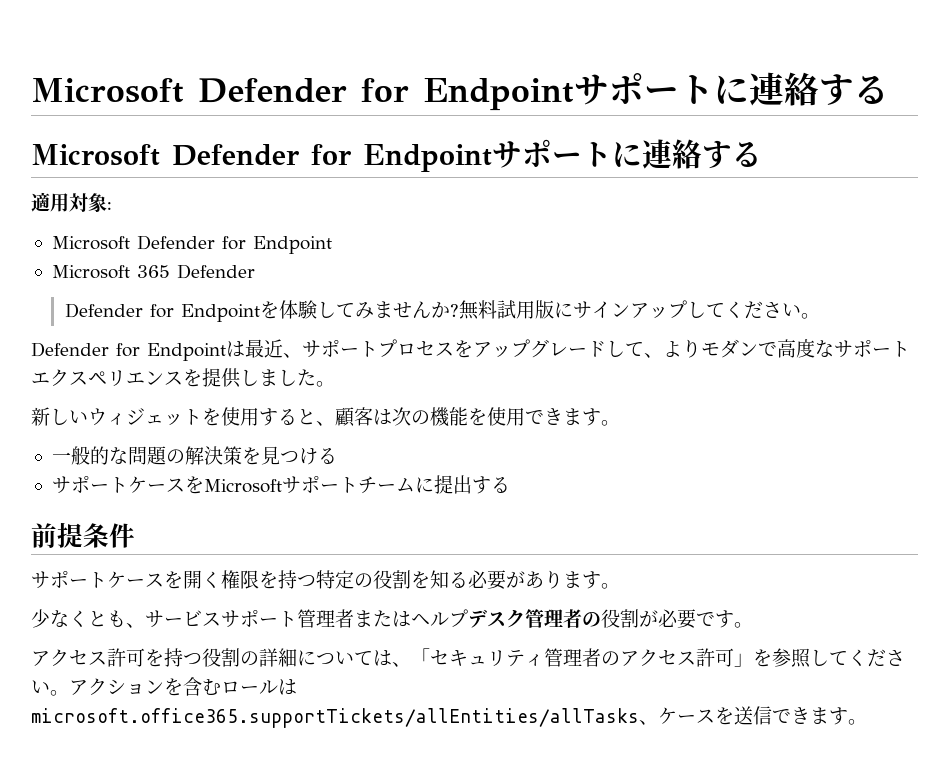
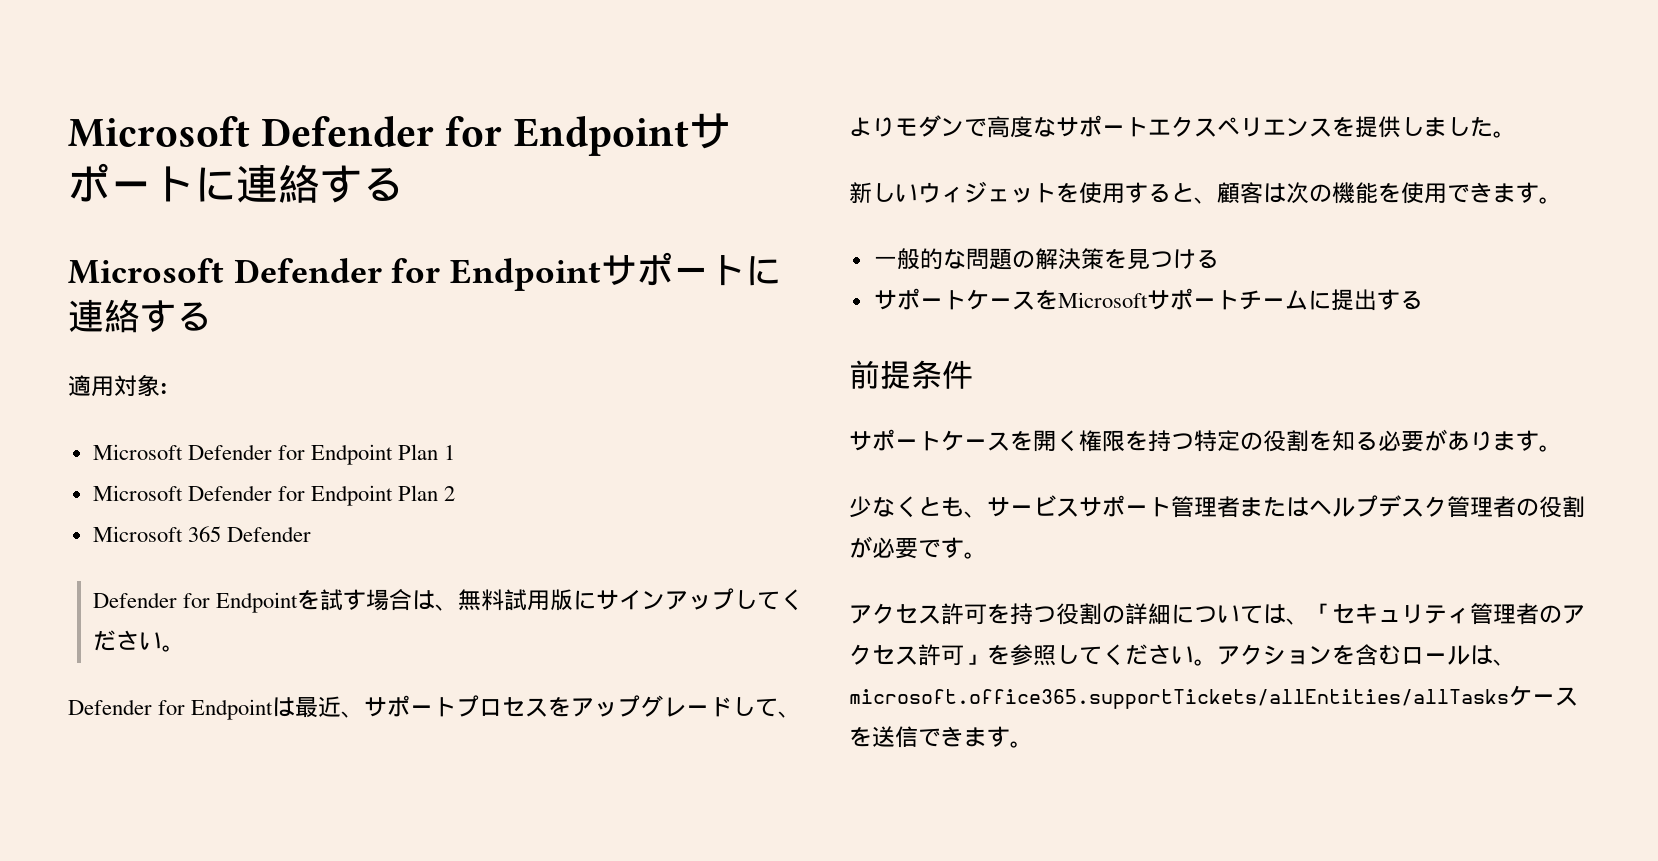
  適用対象:
- Microsoft Defender for Endpoint
+ Microsoft Defender for Endpoint Plan 1
+ Microsoft Defender for Endpoint Plan 2
- Defender for Endpointを体験してみませんか?無料試用版にサインアップしてください。
+ Defender for Endpointを試す場合は、無料試用版にサインアップしてください。
- アクションを含むロールはmicrosoft.office365.supportTickets/allEntities/allTasks、ケースを送信できます。
+ アクションを含むロールは、microsoft.office365.supportTickets/allEntities/allTasksケースを送信できます。

